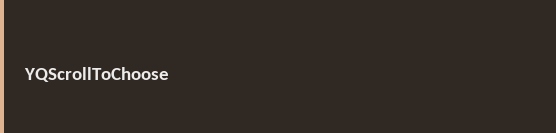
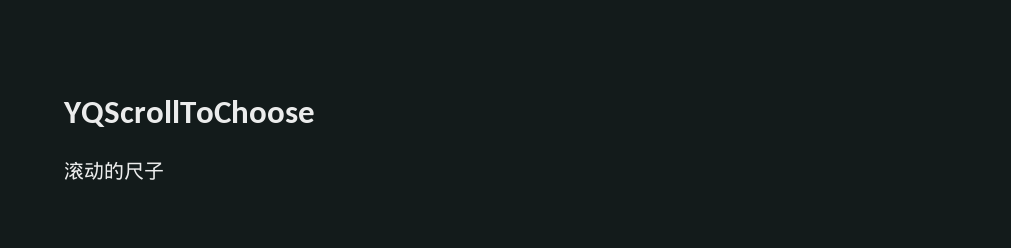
+ 滚动的尺子

